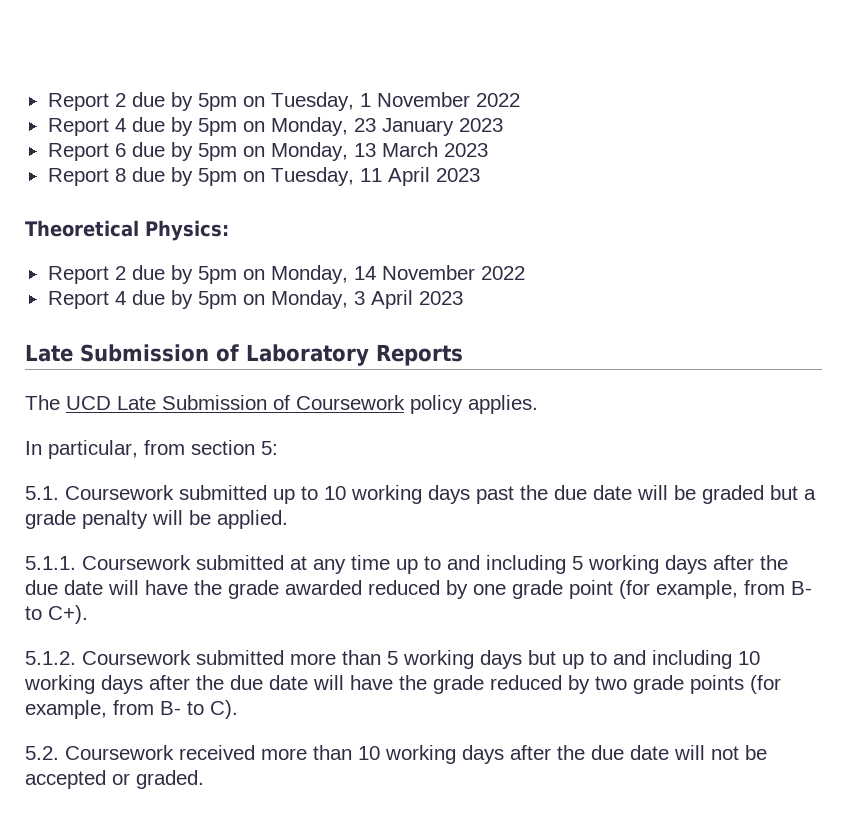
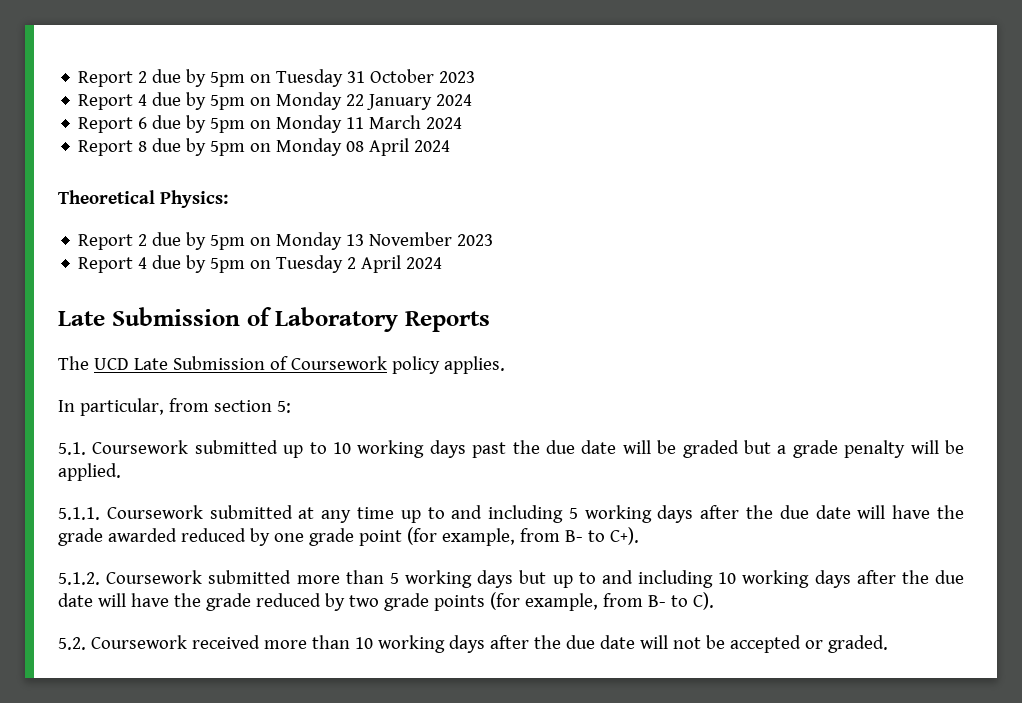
- Report 2 due by 5pm on Tuesday, 1 November 2022
- Report 4 due by 5pm on Monday, 23 January 2023
+ Report 2 due by 5pm on Tuesday 31 October 2023
+ Report 4 due by 5pm on Monday 22 January 2024
- Report 6 due by 5pm on Monday, 13 March 2023
+ Report 6 due by 5pm on Monday 11 March 2024
- Report 8 due by 5pm on Tuesday, 11 April 2023
+ Report 8 due by 5pm on Monday 08 April 2024
- Report 2 due by 5pm on Monday, 14 November 2022
- Report 4 due by 5pm on Monday, 3 April 2023
+ Report 2 due by 5pm on Monday 13 November 2023
+ Report 4 due by 5pm on Tuesday 2 April 2024

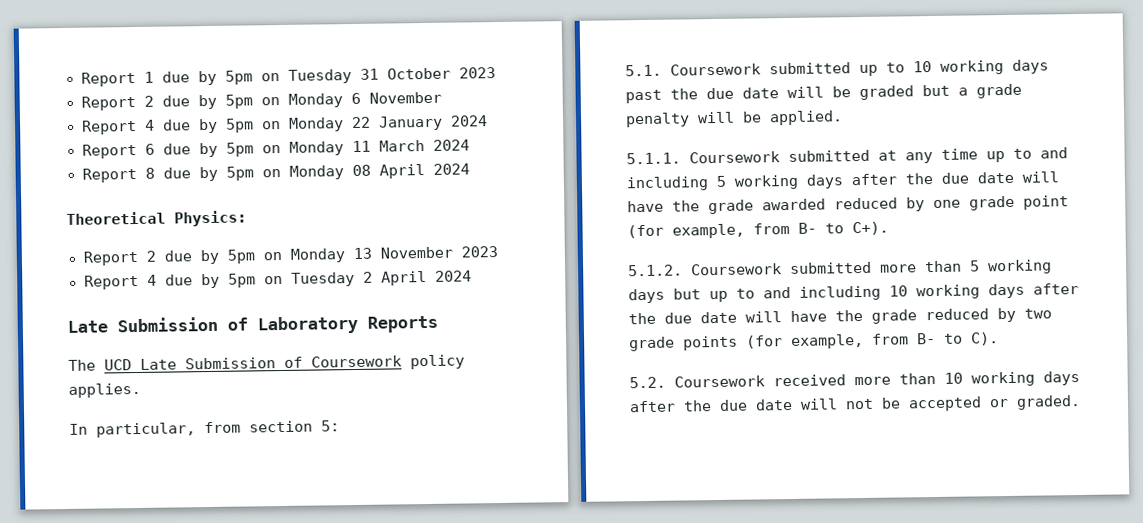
- Report 2 due by 5pm on Tuesday 31 October 2023
+ Report 1 due by 5pm on Tuesday 31 October 2023
+ Report 2 due by 5pm on Monday 6 November

